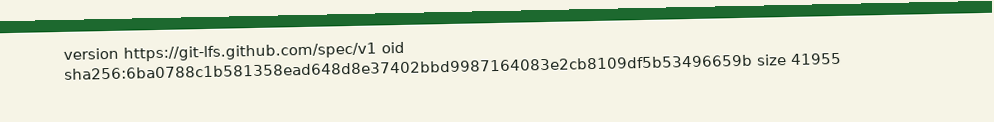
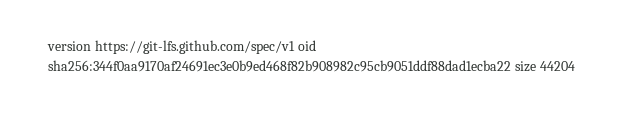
- version https://git-lfs.github.com/spec/v1 oid sha256:6ba0788c1b581358ead648d8e37402bbd9987164083e2cb8109df5b53496659b size 41955
+ version https://git-lfs.github.com/spec/v1 oid sha256:344f0aa9170af24691ec3e0b9ed468f82b908982c95cb9051ddf88dad1ecba22 size 44204

